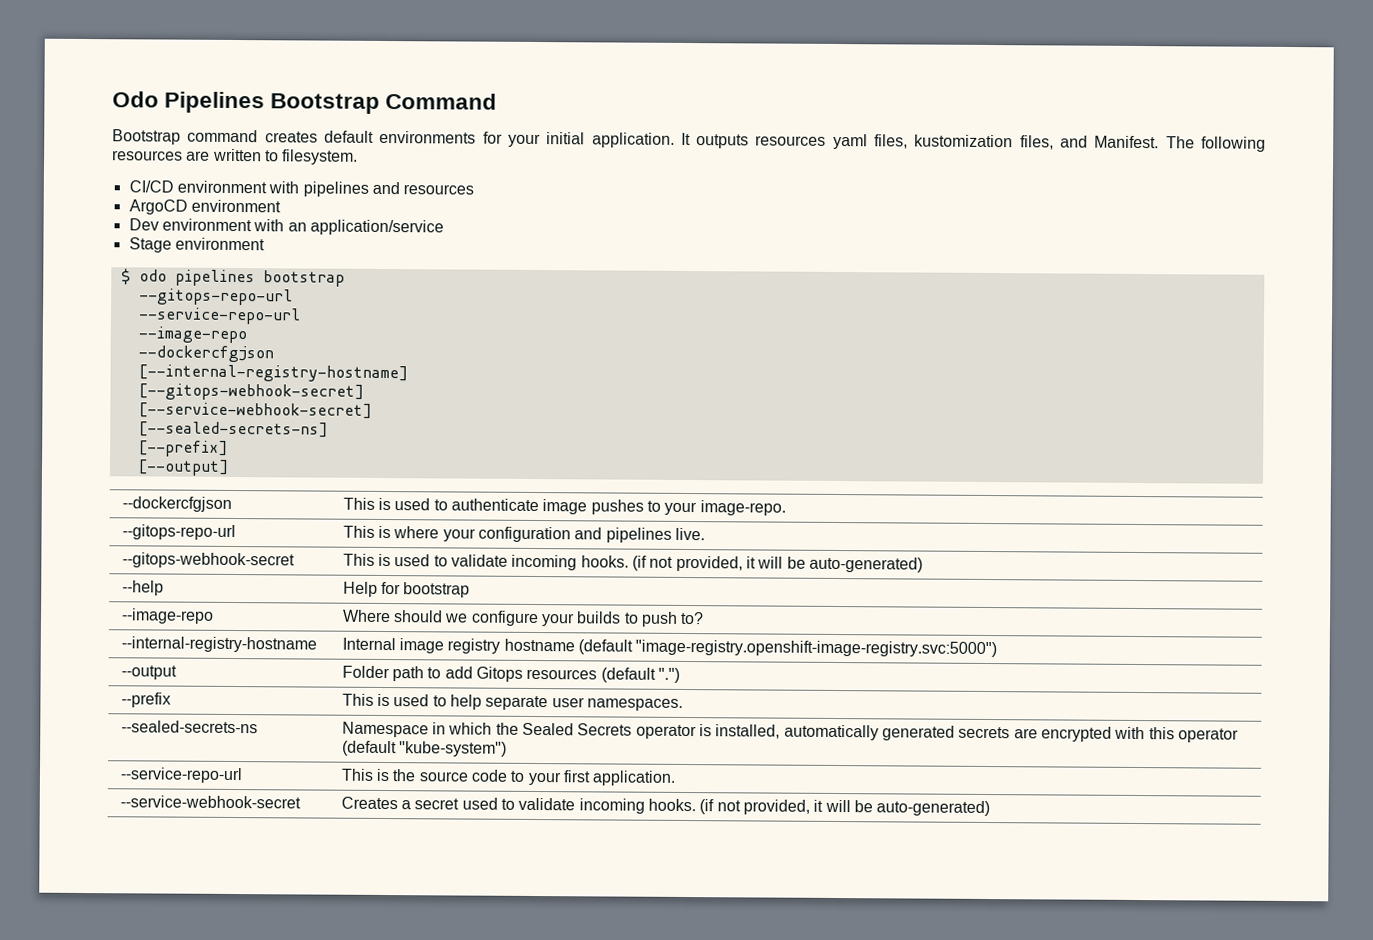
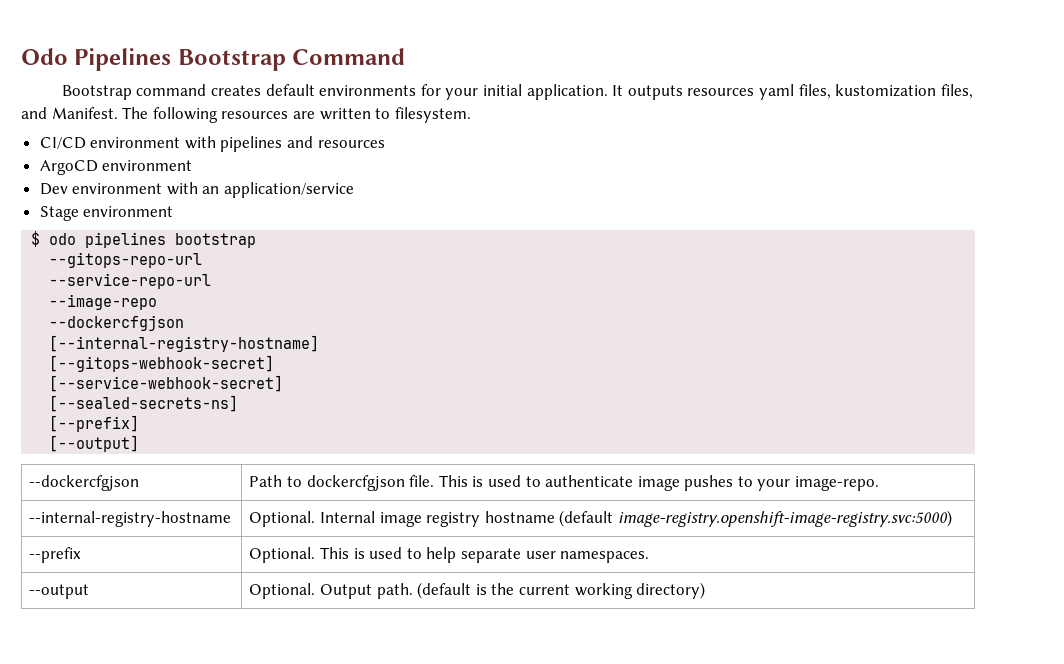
- --dockercfgjson | This is used to authenticate image pushes to your image-repo.
+ --dockercfgjson | Path to dockercfgjson file. This is used to authenticate image pushes to your image-repo.
- --gitops-repo-url | This is where your configuration and pipelines live.
- --gitops-webhook-secret | This is used to validate incoming hooks. (if not provided, it will be auto-generated)
- --help | Help for bootstrap
- --image-repo | Where should we configure your builds to push to?
- --internal-registry-hostname | Internal image registry hostname (default "image-registry.openshift-image-registry.svc:5000")
- --output | Folder path to add Gitops resources (default ".")
+ --internal-registry-hostname | Optional. Internal image registry hostname (default image-registry.openshift-image-registry.svc:5000)
- --prefix | This is used to help separate user namespaces.
+ --prefix | Optional. This is used to help separate user namespaces.
- --sealed-secrets-ns | Namespace in which the Sealed Secrets operator is installed, automatically generated secrets are encrypted with this operator (default "kube-system")
- --service-repo-url | This is the source code to your first application.
- --service-webhook-secret | Creates a secret used to validate incoming hooks. (if not provided, it will be auto-generated)
+ --output | Optional. Output path. (default is the current working directory)

